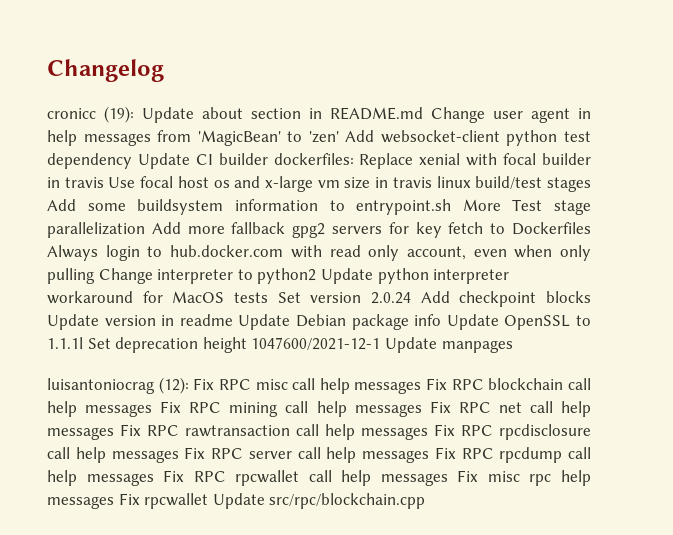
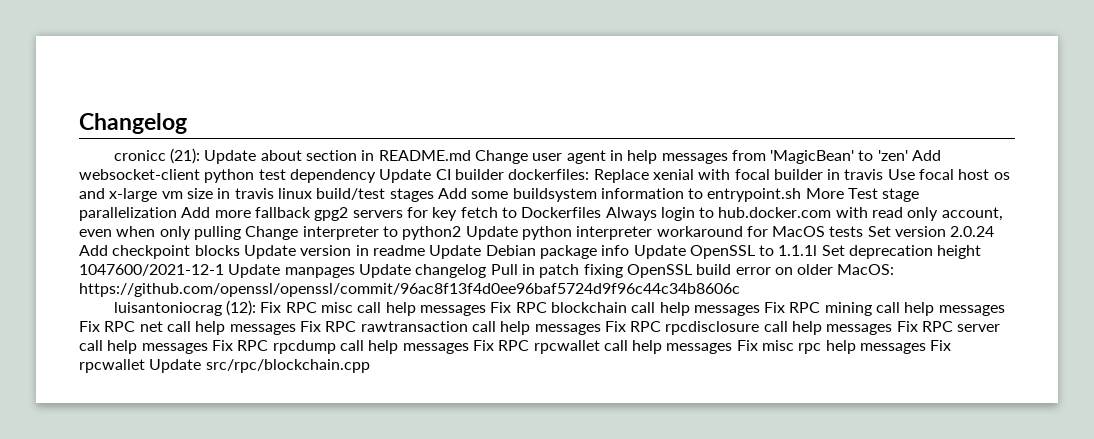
- cronicc (19):
+ cronicc (21):
- Replace xenial with focal builder in travis Use focal host os and x-large vm size in travis linux build/test stages Add some buildsystem information to entrypoint.sh More Test stage parallelization Add more fallback gpg2 servers for key fetch to Dockerfiles Always login to hub.docker.com with read only account, even when only pulling Change interpreter to python2 Update python interpreter workaround for MacOS tests Set version 2.0.24 Add checkpoint blocks Update version in readme Update Debian package info Update OpenSSL to 1.1.1l Set deprecation height 1047600/2021-12-1 Update manpages
+ Replace xenial with focal builder in travis Use focal host os and x-large vm size in travis linux build/test stages Add some buildsystem information to entrypoint.sh More Test stage parallelization Add more fallback gpg2 servers for key fetch to Dockerfiles Always login to hub.docker.com with read only account, even when only pulling Change interpreter to python2 Update python interpreter workaround for MacOS tests Set version 2.0.24 Add checkpoint blocks Update version in readme Update Debian package info Update OpenSSL to 1.1.1l Set deprecation height 1047600/2021-12-1 Update manpages Update changelog Pull in patch fixing OpenSSL build error on older MacOS: https://github.com/openssl/openssl/commit/96ac8f13f4d0ee96baf5724d9f96c44c34b8606c

